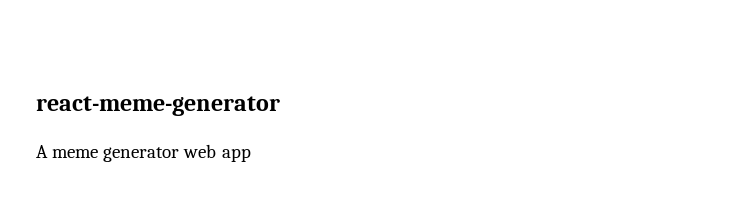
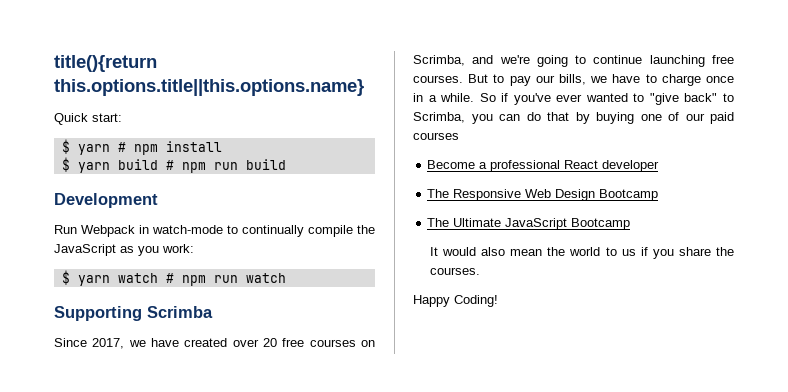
- react-meme-generator
- A meme generator web app
+ title(){return this.options.title||this.options.name}
+ Quick start:
+ $ yarn # npm install
+ $ yarn build # npm run build
+ Development
+ Run Webpack in watch-mode to continually compile the JavaScript as you work:
+ $ yarn watch # npm run watch
+ Supporting Scrimba
+ Since 2017, we have created over 20 free courses on Scrimba, and we're going to continue launching free courses. But to pay our bills, we have to charge once in a while. So if you've ever wanted to "give back" to Scrimba, you can do that by buying one of our paid courses
+ Become a professional React developer
+ The Responsive Web Design Bootcamp
+ The Ultimate JavaScript Bootcamp
+ It would also mean the world to us if you share the courses.
+ Happy Coding!

